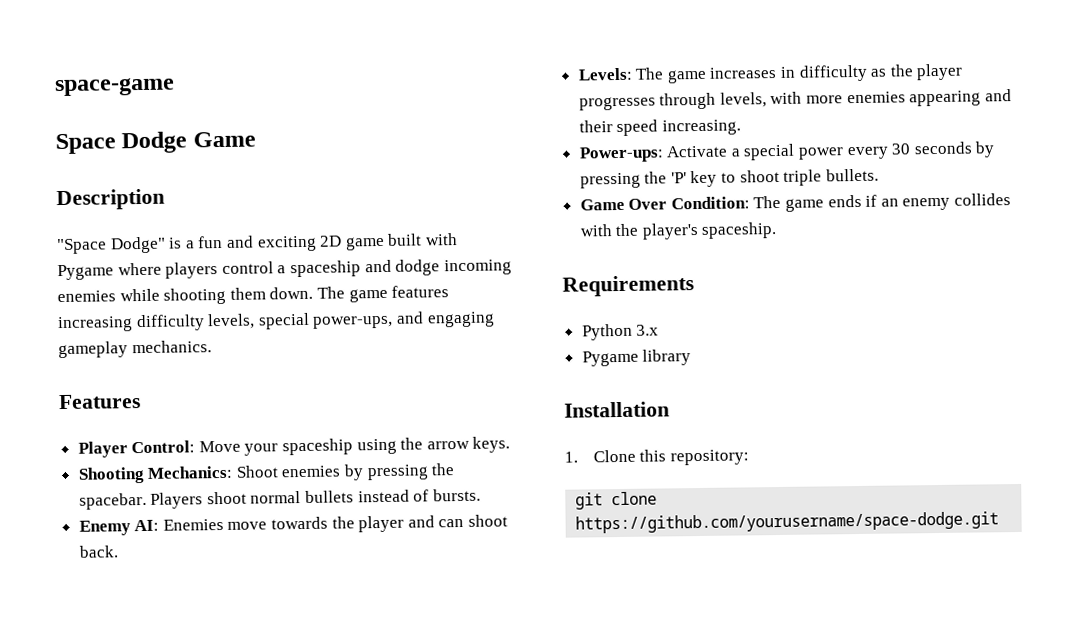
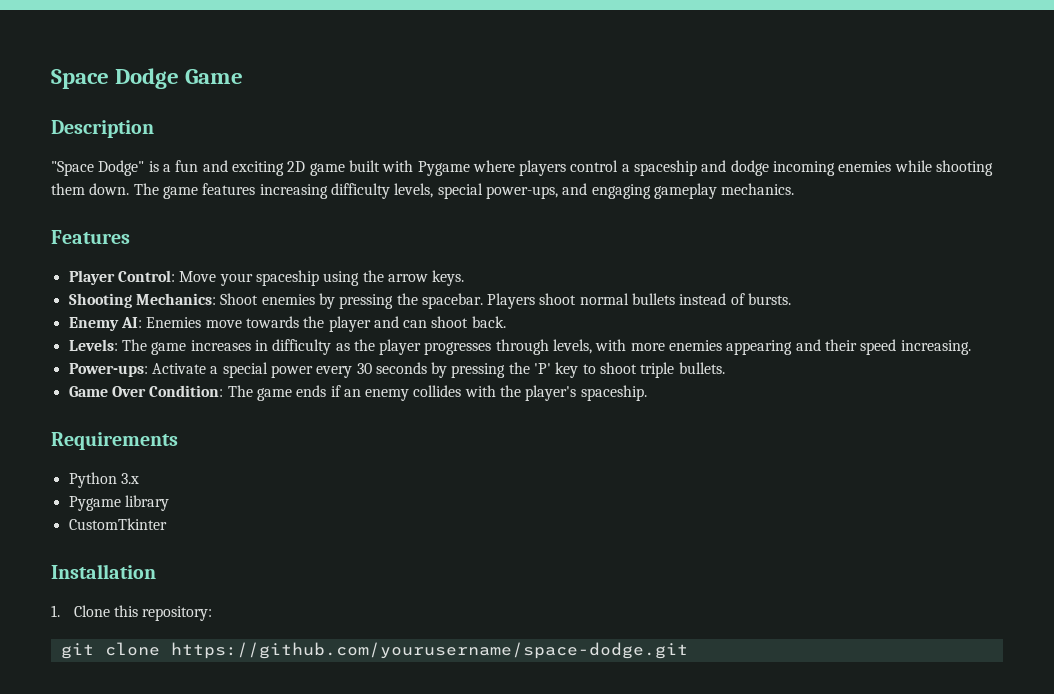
- space-game
+ CustomTkinter

